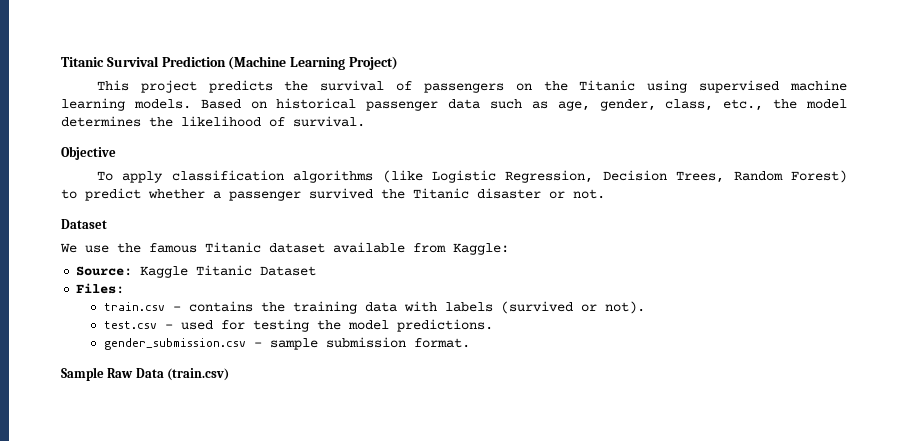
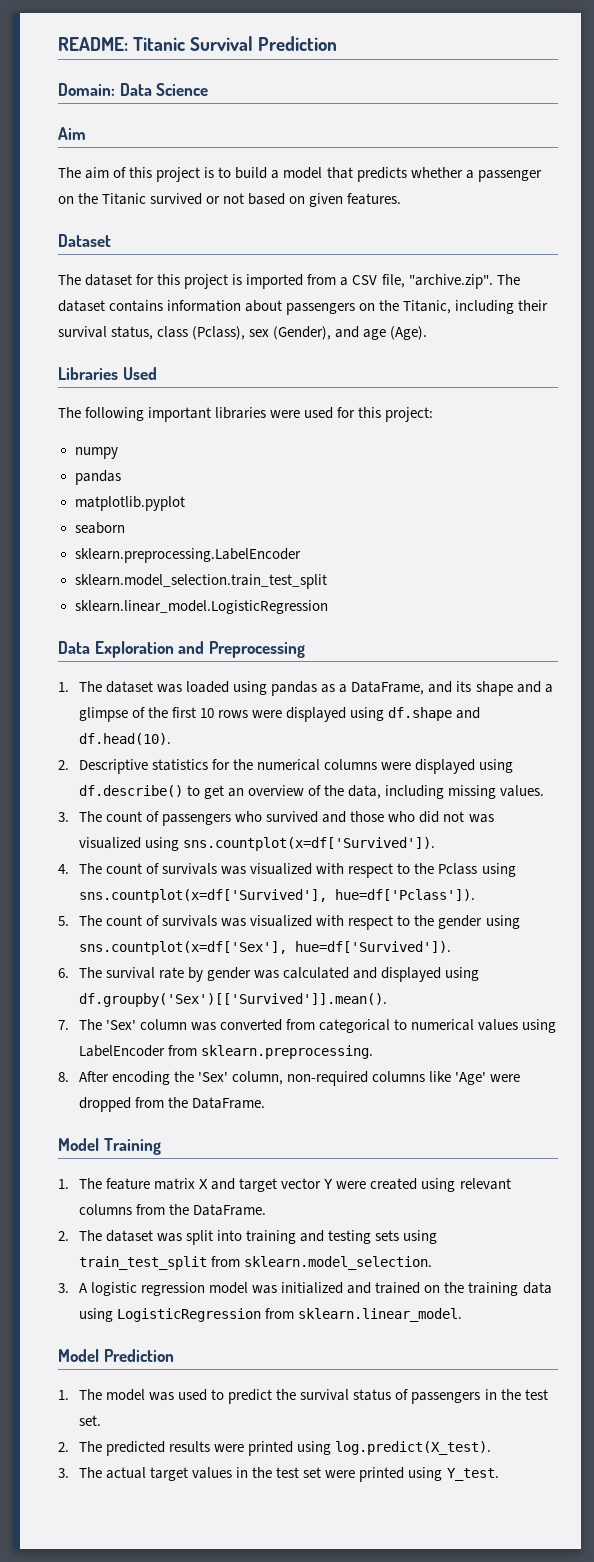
- Titanic Survival Prediction (Machine Learning Project)
- This project predicts the survival of passengers on the Titanic using supervised machine learning models. Based on historical passenger data such as age, gender, class, etc., the model determines the likelihood of survival.
- Objective
- To apply classification algorithms (like Logistic Regression, Decision Trees, Random Forest) to predict whether a passenger survived the Titanic disaster or not.
+ README: Titanic Survival Prediction
+ Domain: Data Science
+ Aim
+ The aim of this project is to build a model that predicts whether a passenger on the Titanic survived or not based on given features.
  Dataset
- We use the famous Titanic dataset available from Kaggle:
- Source: Kaggle Titanic Dataset
- Files:
- train.csv - contains the training data with labels (survived or not).
- test.csv - used for testing the model predictions.
- gender_submission.csv - sample submission format.
- Sample Raw Data (train.csv)
+ The dataset for this project is imported from a CSV file, "archive.zip". The dataset contains information about passengers on the Titanic, including their survival status, class (Pclass), sex (Gender), and age (Age).
+ Libraries Used
+ The following important libraries were used for this project:
+ numpy
+ pandas
+ matplotlib.pyplot
+ seaborn
+ sklearn.preprocessing.LabelEncoder
+ sklearn.model_selection.train_test_split
+ sklearn.linear_model.LogisticRegression
+ Data Exploration and Preprocessing
+ 1. The dataset was loaded using pandas as a DataFrame, and its shape and a glimpse of the first 10 rows were displayed using df.shape and df.head(10).
+ 2. Descriptive statistics for the numerical columns were displayed using df.describe() to get an overview of the data, including missing values.
+ 3. The count of passengers who survived and those who did not was visualized using sns.countplot(x=df['Survived']).
+ 4. The count of survivals was visualized with respect to the Pclass using sns.countplot(x=df['Survived'], hue=df['Pclass']).
+ 5. The count of survivals was visualized with respect to the gender using sns.countplot(x=df['Sex'], hue=df['Survived']).
+ 6. The survival rate by gender was calculated and displayed using df.groupby('Sex')[['Survived']].mean().
+ 7. The 'Sex' column was converted from categorical to numerical values using LabelEncoder from sklearn.preprocessing.
+ 8. After encoding the 'Sex' column, non-required columns like 'Age' were dropped from the DataFrame.
+ Model Training
+ 1. The feature matrix X and target vector Y were created using relevant columns from the DataFrame.
+ 2. The dataset was split into training and testing sets using train_test_split from sklearn.model_selection.
+ 3. A logistic regression model was initialized and trained on the training data using LogisticRegression from sklearn.linear_model.
+ Model Prediction
+ 1. The model was used to predict the survival status of passengers in the test set.
+ 2. The predicted results were printed using log.predict(X_test).
+ 3. The actual target values in the test set were printed using Y_test.

